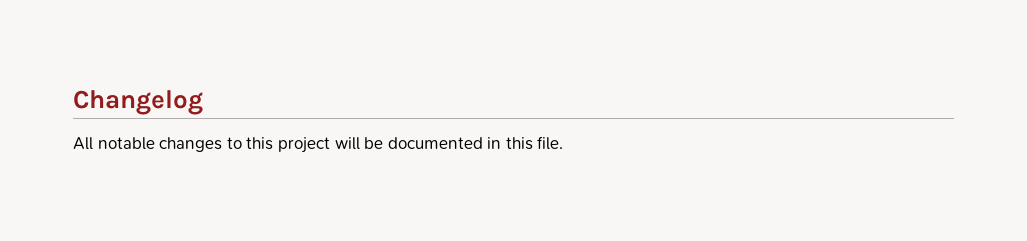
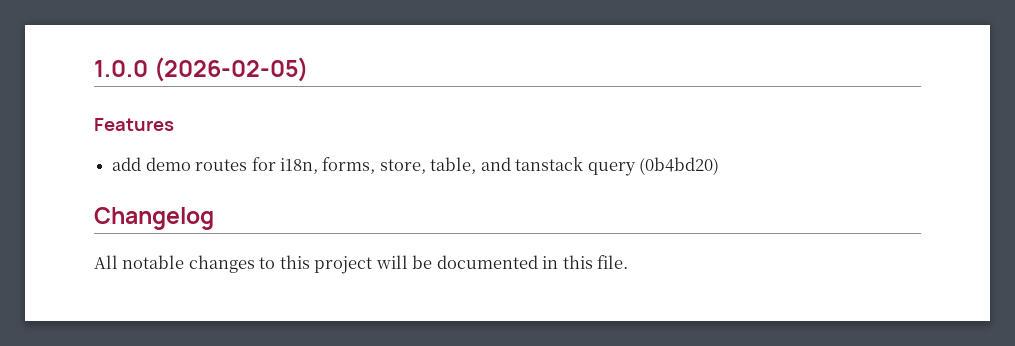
+ 1.0.0 (2026-02-05)
+ Features
+ add demo routes for i18n, forms, store, table, and tanstack query (0b4bd20)

